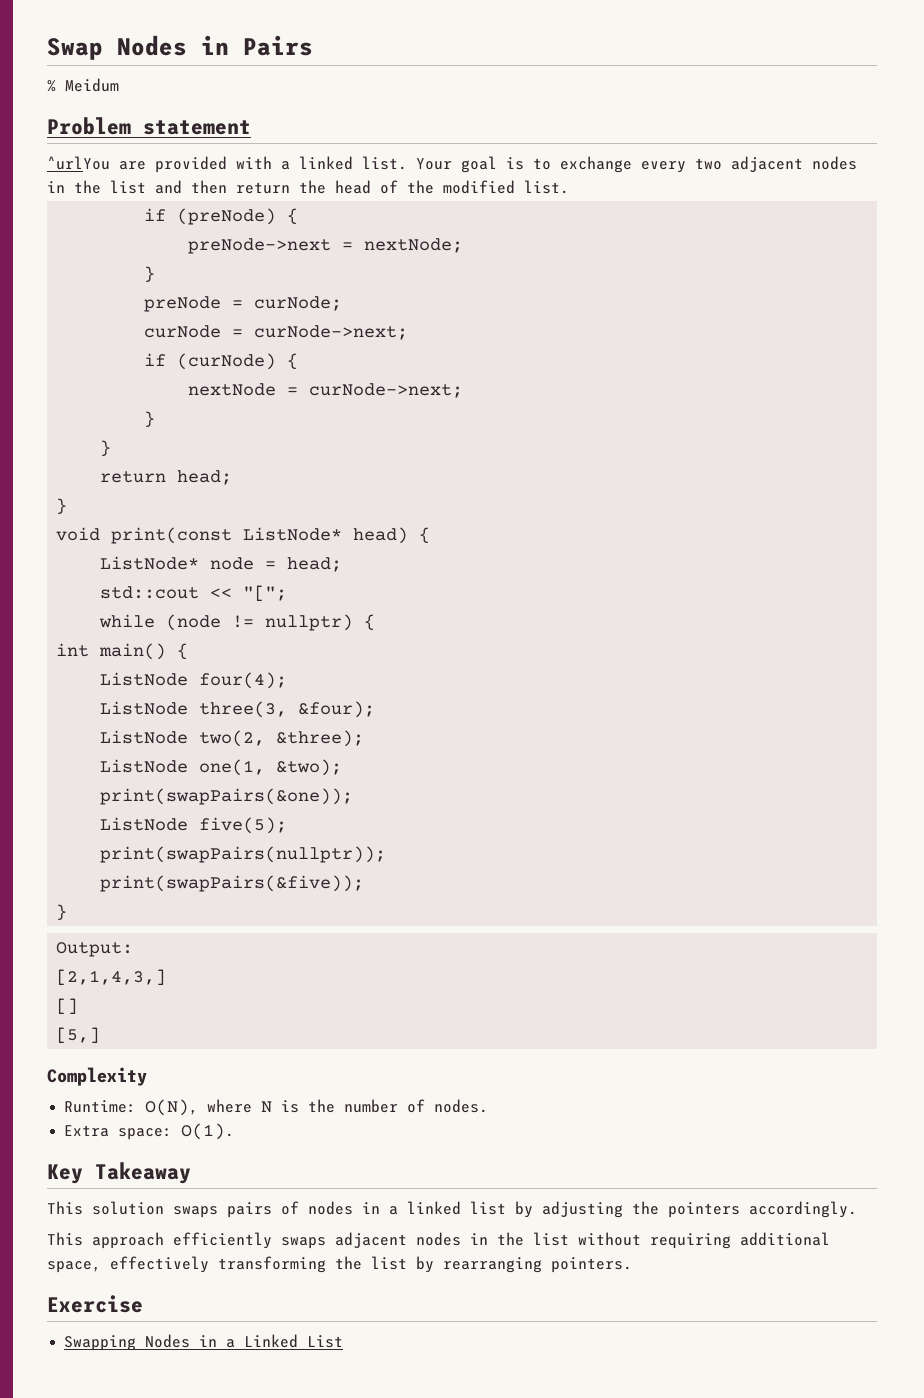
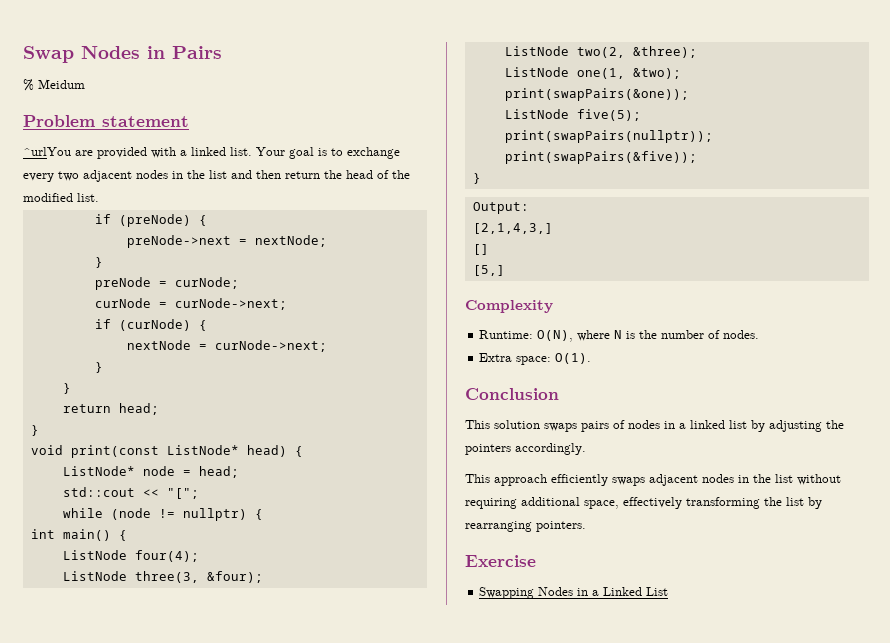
- Key Takeaway
+ Conclusion

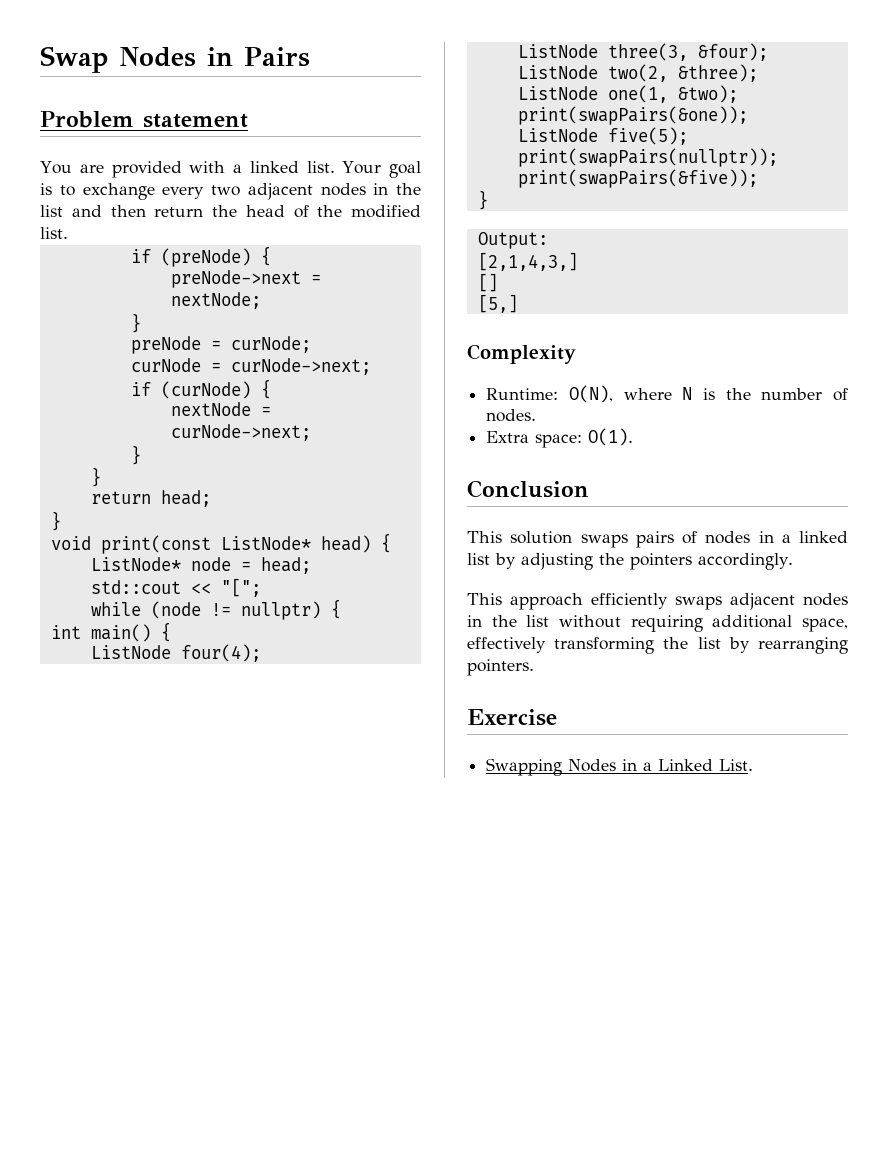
- % Meidum
- ^urlYou are provided with a linked list.
+ You are provided with a linked list.
- Swapping Nodes in a Linked List
+ Swapping Nodes in a Linked List.

